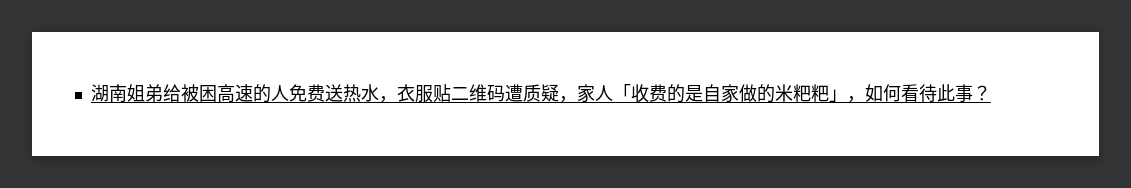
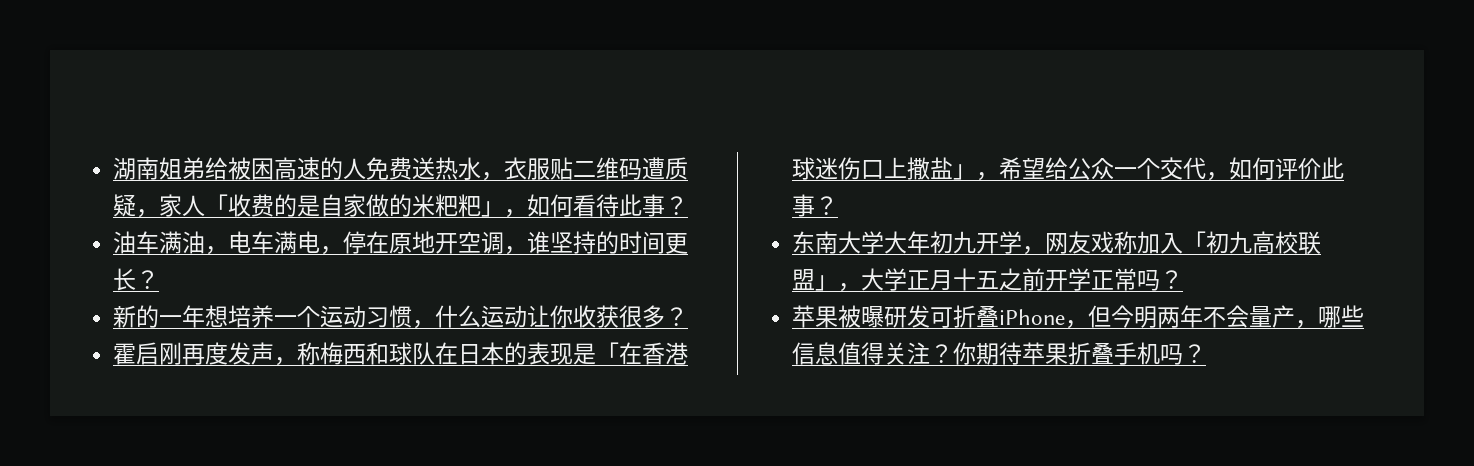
+ 油车满油，电车满电，停在原地开空调，谁坚持的时间更长？
+ 新的一年想培养一个运动习惯，什么运动让你收获很多？
+ 霍启刚再度发声，称梅西和球队在日本的表现是「在香港球迷伤口上撒盐」，希望给公众一个交代，如何评价此事？
+ 东南大学大年初九开学，网友戏称加入「初九高校联盟」，大学正月十五之前开学正常吗？
+ 苹果被曝研发可折叠iPhone，但今明两年不会量产，哪些信息值得关注？你期待苹果折叠手机吗？

